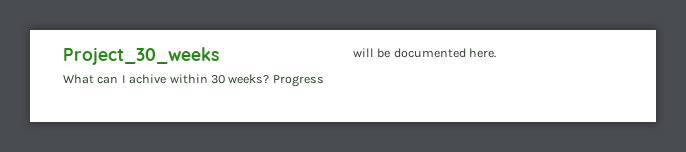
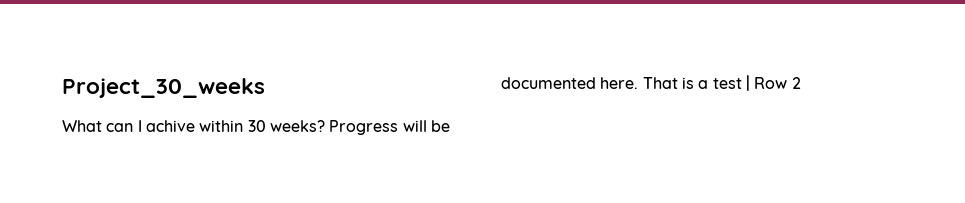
+ That is a test | Row 2

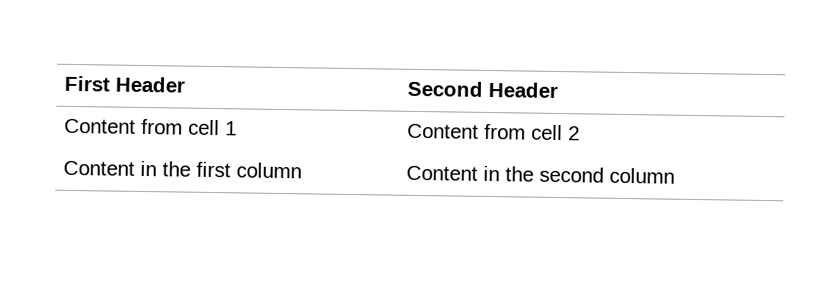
- Project_30_weeks
- What can I achive within 30 weeks? Progress will be documented here. That is a test | Row 2
+ First Header | Second Header
+ Content from cell 1 | Content from cell 2
+ Content in the first column | Content in the second column

